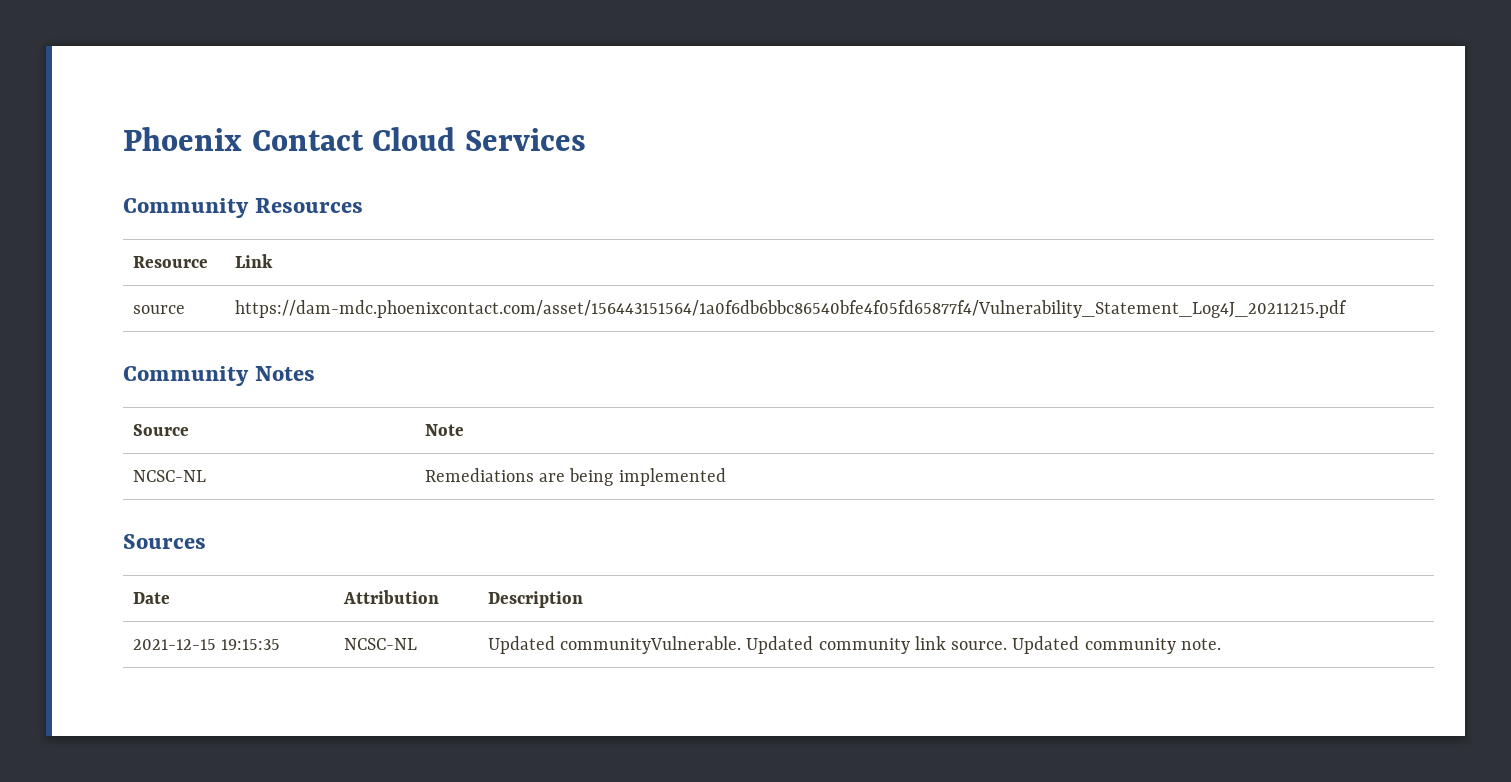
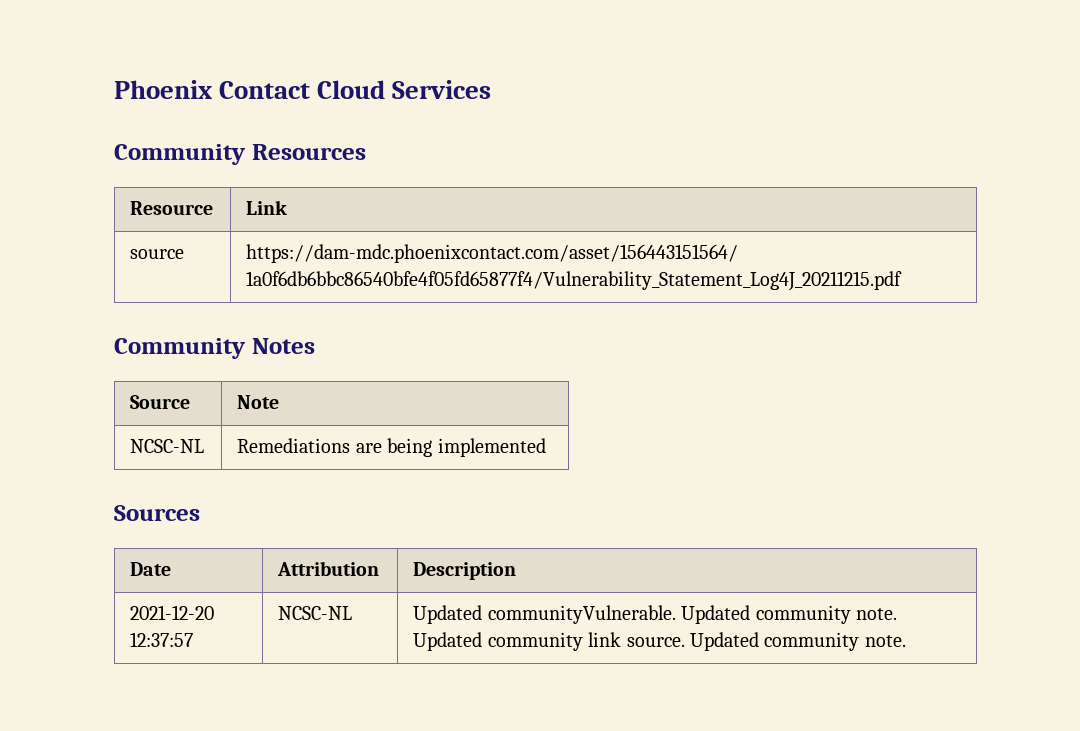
- 2021-12-15 19:15:35 | NCSC-NL | Updated communityVulnerable. Updated community link source. Updated community note.
+ 2021-12-20 12:37:57 | NCSC-NL | Updated communityVulnerable. Updated community note. Updated community link source. Updated community note.

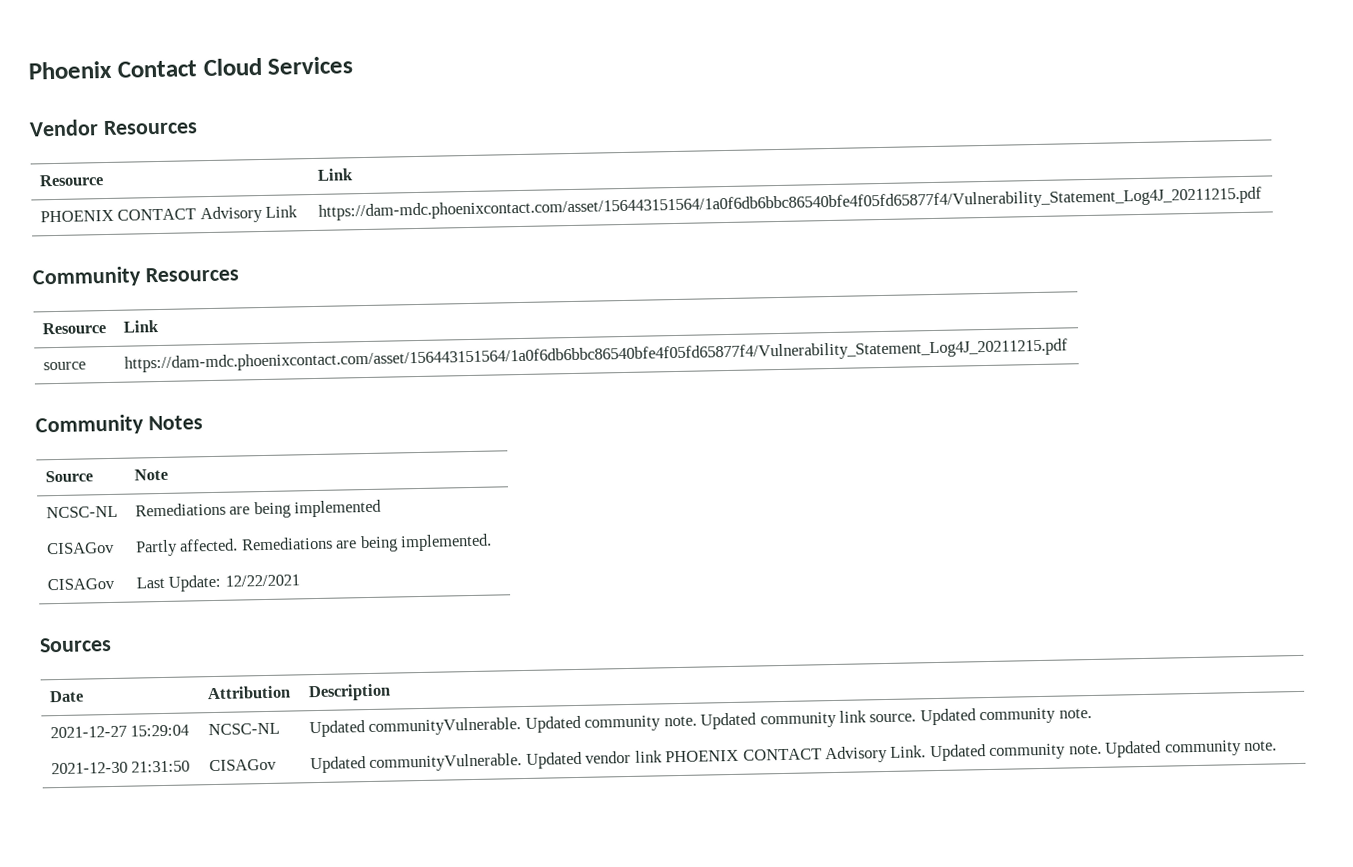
+ Vendor Resources
+ Resource | Link
+ PHOENIX CONTACT Advisory Link | https://dam-mdc.phoenixcontact.com/asset/156443151564/1a0f6db6bbc86540bfe4f05fd65877f4/Vulnerability_Statement_Log4J_20211215.pdf
+ CISAGov | Partly affected. Remediations are being implemented.
+ CISAGov | Last Update: 12/22/2021
- 2021-12-20 12:37:57 | NCSC-NL | Updated communityVulnerable. Updated community note. Updated community link source. Updated community note.
+ 2021-12-27 15:29:04 | NCSC-NL | Updated communityVulnerable. Updated community note. Updated community link source. Updated community note.
+ 2021-12-30 21:31:50 | CISAGov | Updated communityVulnerable. Updated vendor link PHOENIX CONTACT Advisory Link. Updated community note. Updated community note.

